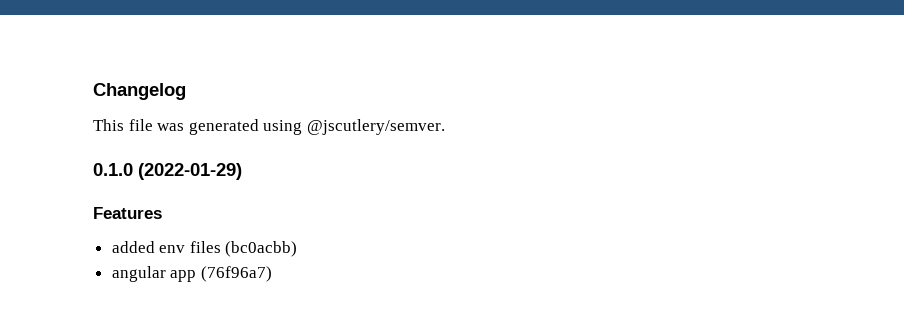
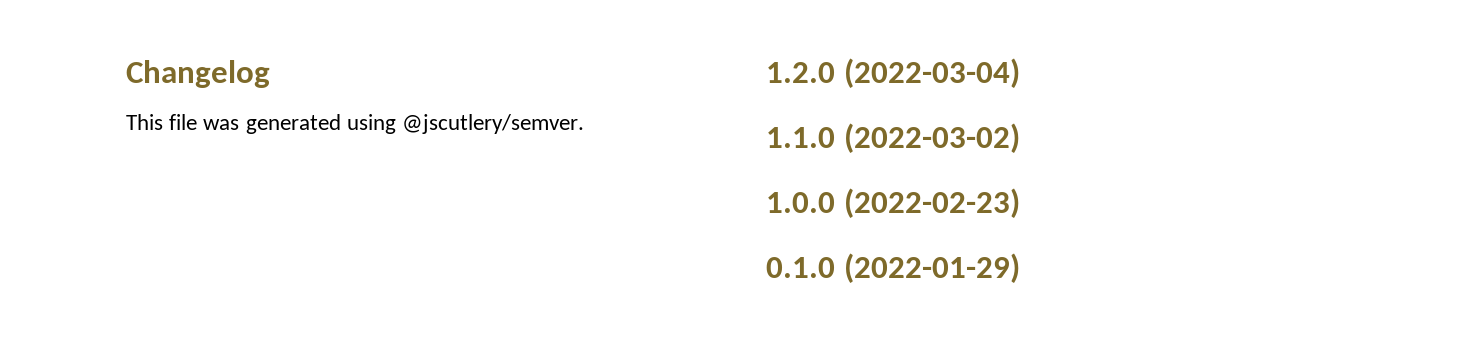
+ 1.2.0 (2022-03-04)
+ 1.1.0 (2022-03-02)
+ 1.0.0 (2022-02-23)
  0.1.0 (2022-01-29)
- Features
- added env files (bc0acbb)
- angular app (76f96a7)

